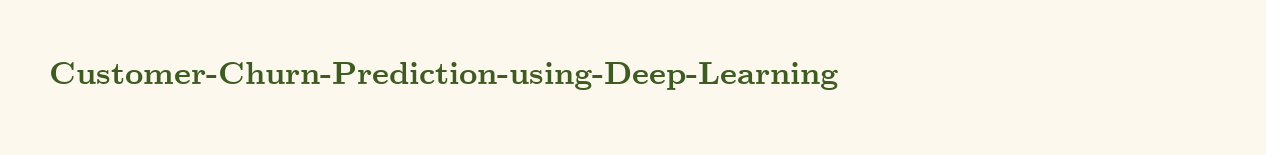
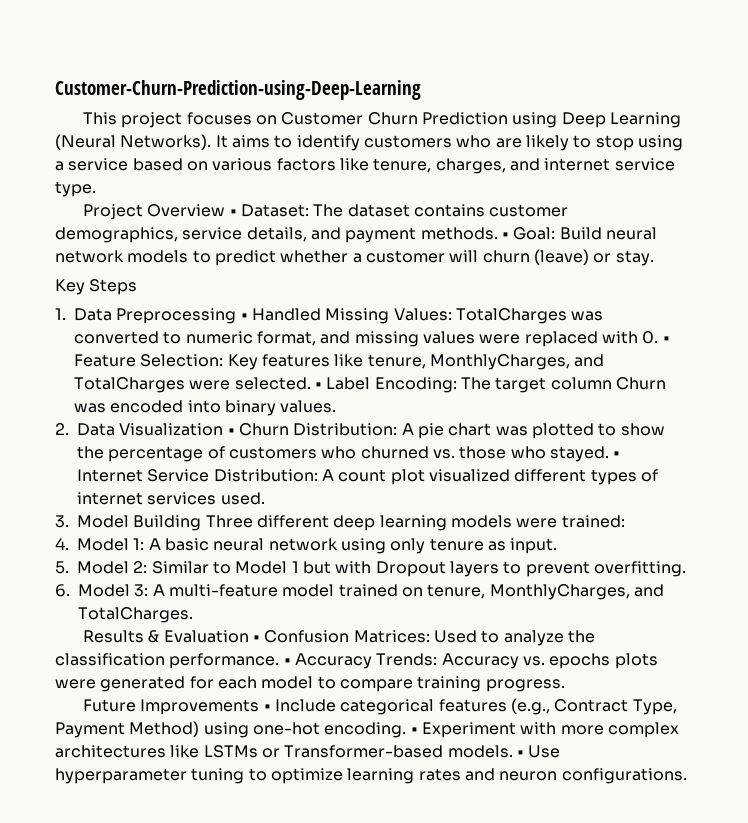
+ This project focuses on Customer Churn Prediction using Deep Learning (Neural Networks). It aims to identify customers who are likely to stop using a service based on various factors like tenure, charges, and internet service type.
+ Project Overview • Dataset: The dataset contains customer demographics, service details, and payment methods. • Goal: Build neural network models to predict whether a customer will churn (leave) or stay.
+ Key Steps
+ 1. Data Preprocessing • Handled Missing Values: TotalCharges was converted to numeric format, and missing values were replaced with 0. • Feature Selection: Key features like tenure, MonthlyCharges, and TotalCharges were selected. • Label Encoding: The target column Churn was encoded into binary values.
+ 2. Data Visualization • Churn Distribution: A pie chart was plotted to show the percentage of customers who churned vs. those who stayed. • Internet Service Distribution: A count plot visualized different types of internet services used.
+ 3. Model Building Three different deep learning models were trained:
+ 4. Model 1: A basic neural network using only tenure as input.
+ 5. Model 2: Similar to Model 1 but with Dropout layers to prevent overfitting.
+ 6. Model 3: A multi-feature model trained on tenure, MonthlyCharges, and TotalCharges.
+ Results & Evaluation • Confusion Matrices: Used to analyze the classification performance. • Accuracy Trends: Accuracy vs. epochs plots were generated for each model to compare training progress.
+ Future Improvements • Include categorical features (e.g., Contract Type, Payment Method) using one-hot encoding. • Experiment with more complex architectures like LSTMs or Transformer-based models. • Use hyperparameter tuning to optimize learning rates and neuron configurations.

